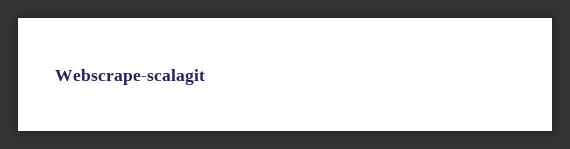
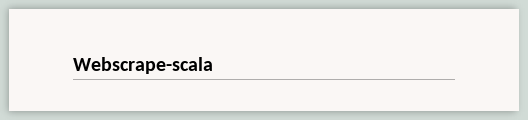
- Webscrape-scalagit
+ Webscrape-scala

